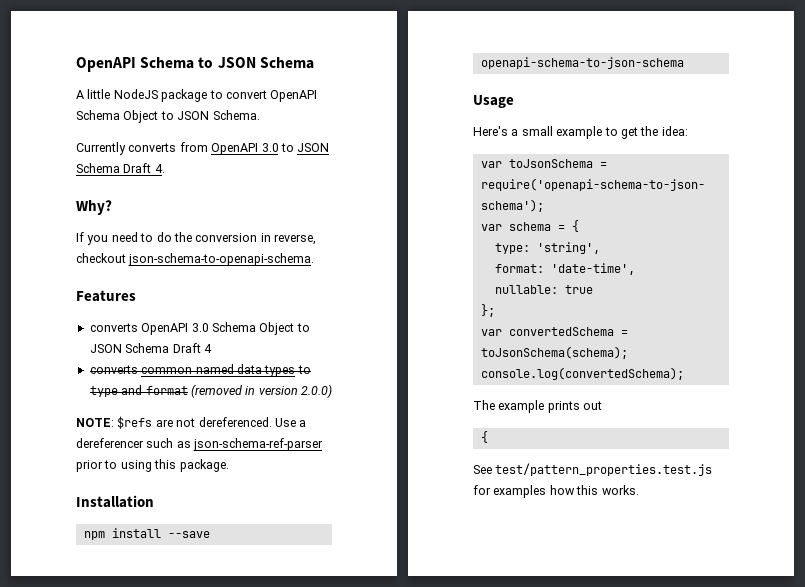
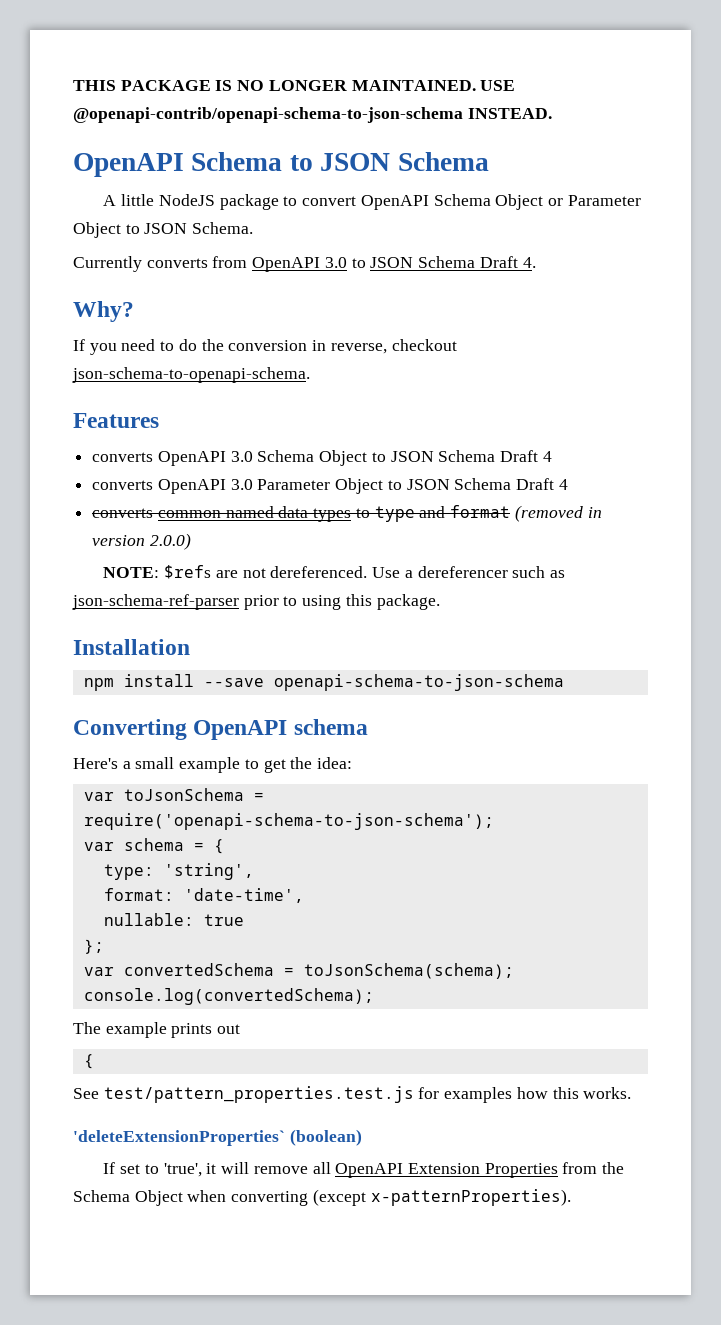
+ THIS PACKAGE IS NO LONGER MAINTAINED. USE @openapi-contrib/openapi-schema-to-json-schema INSTEAD.
- A little NodeJS package to convert OpenAPI Schema Object to JSON Schema.
+ A little NodeJS package to convert OpenAPI Schema Object or Parameter Object to JSON Schema.
+ converts OpenAPI 3.0 Parameter Object to JSON Schema Draft 4
- Usage
+ Converting OpenAPI schema
+ 'deleteExtensionProperties` (boolean)
+ If set to 'true', it will remove all OpenAPI Extension Properties from the Schema Object when converting (except x-patternProperties).

